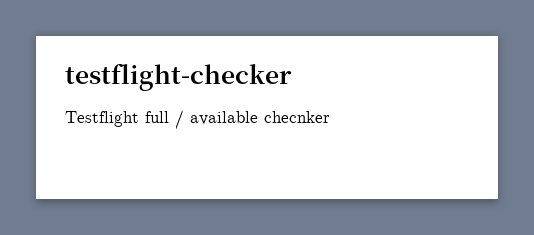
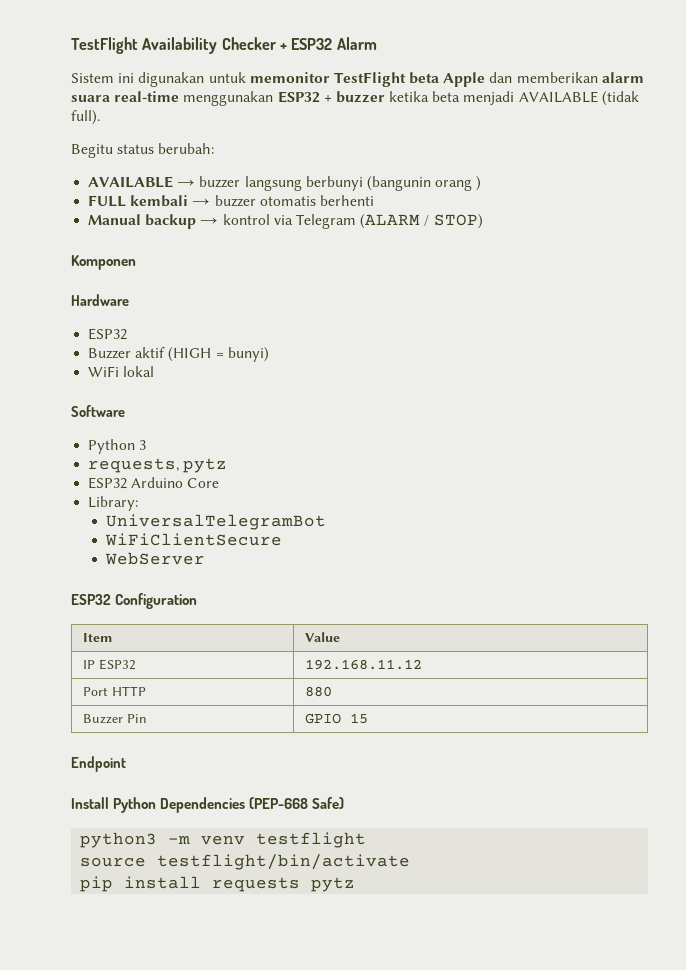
- testflight-checker
- Testflight full / available checnker
+ TestFlight Availability Checker + ESP32 Alarm
+ Sistem ini digunakan untuk memonitor TestFlight beta Apple dan memberikan alarm suara real-time menggunakan ESP32 + buzzer ketika beta menjadi AVAILABLE (tidak full).
+ Begitu status berubah:
+ AVAILABLE → buzzer langsung berbunyi (bangunin orang )
+ FULL kembali → buzzer otomatis berhenti
+ Manual backup → kontrol via Telegram (ALARM / STOP)
+ Komponen
+ Hardware
+ ESP32
+ Buzzer aktif (HIGH = bunyi)
+ WiFi lokal
+ Software
+ Python 3
+ requests, pytz
+ ESP32 Arduino Core
+ Library:
+ UniversalTelegramBot
+ WiFiClientSecure
+ WebServer
+ ESP32 Configuration
+ Item | Value
+ IP ESP32 | 192.168.11.12
+ Port HTTP | 880
+ Buzzer Pin | GPIO 15
+ Endpoint
+ Install Python Dependencies (PEP-668 Safe)
+ python3 -m venv testflight
+ source testflight/bin/activate
+ pip install requests pytz

